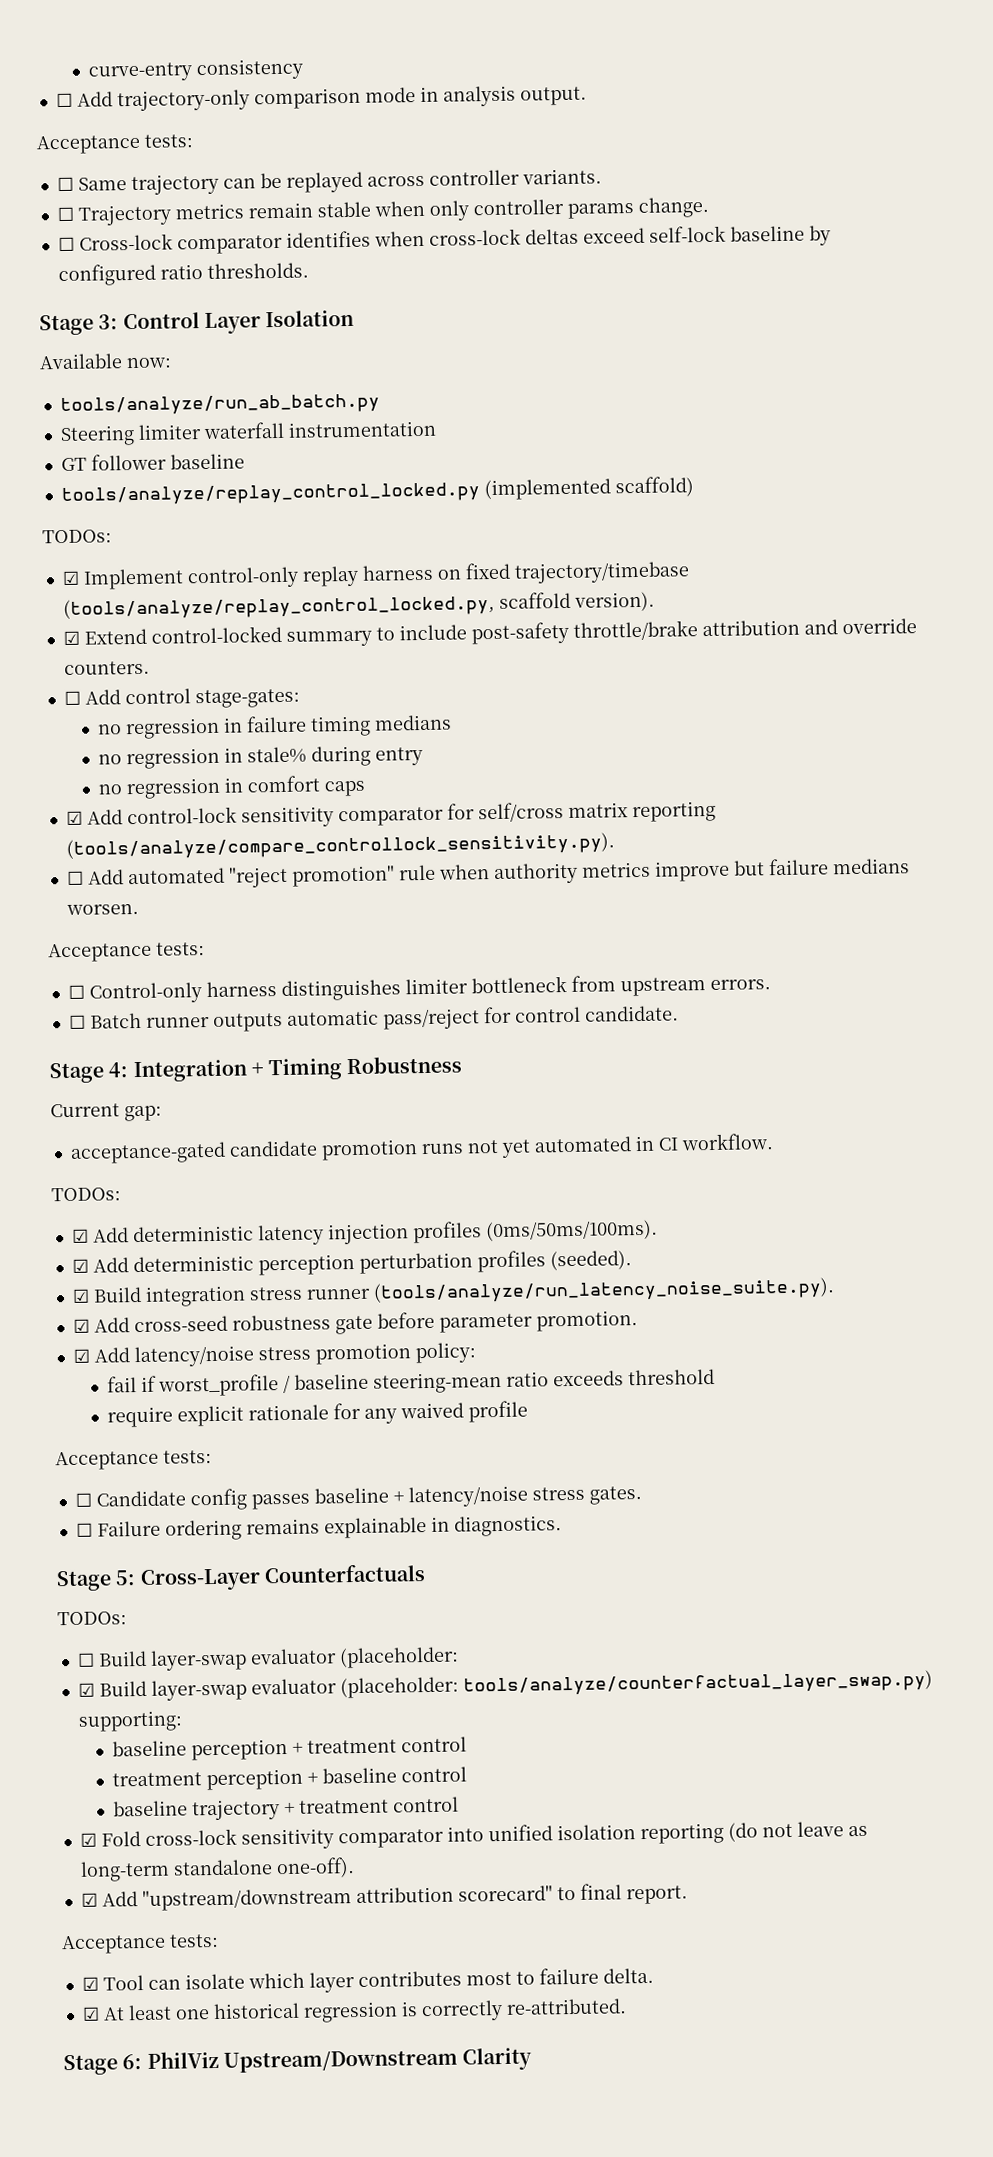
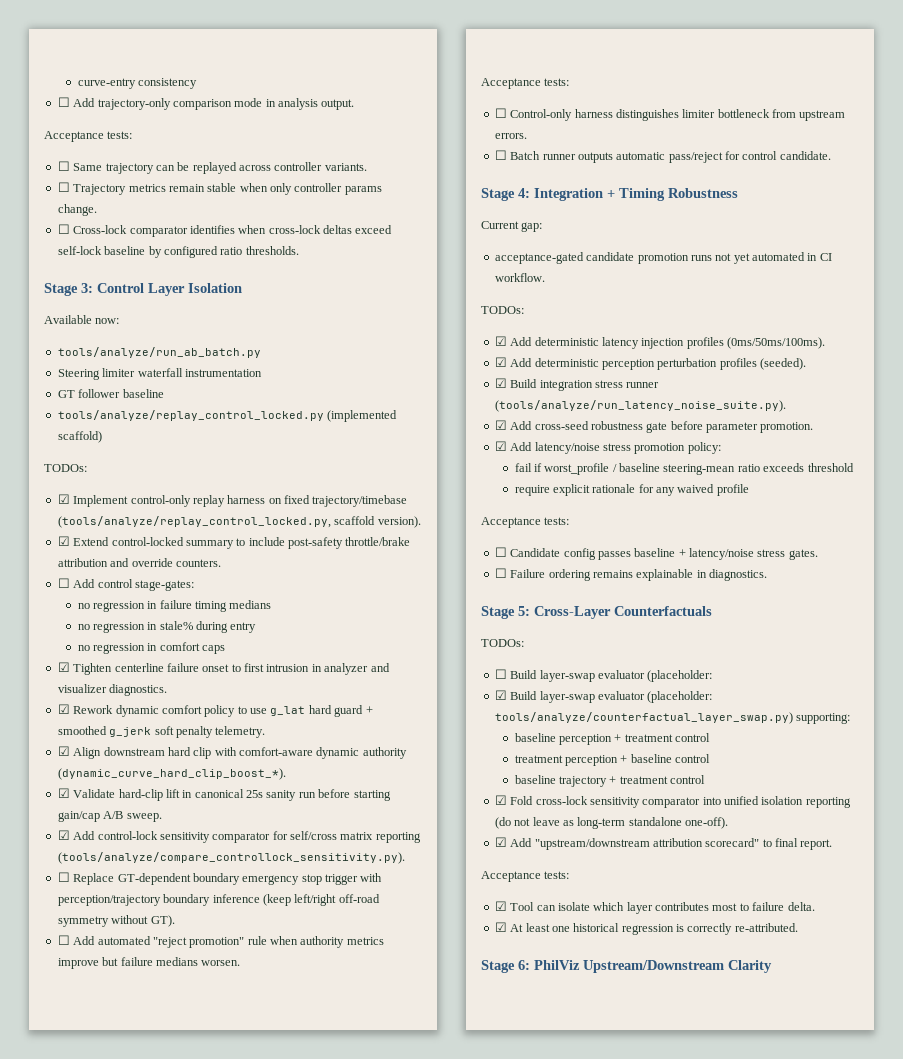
+ ☑ Tighten centerline failure onset to first intrusion in analyzer and visualizer diagnostics.
+ ☑ Rework dynamic comfort policy to use g_lat hard guard + smoothed g_jerk soft penalty telemetry.
+ ☑ Align downstream hard clip with comfort-aware dynamic authority (dynamic_curve_hard_clip_boost_*).
+ ☑ Validate hard-clip lift in canonical 25s sanity run before starting gain/cap A/B sweep.
+ ☐ Replace GT-dependent boundary emergency stop trigger with perception/trajectory boundary inference (keep left/right off-road symmetry without GT).

